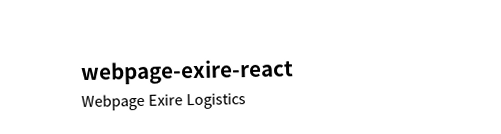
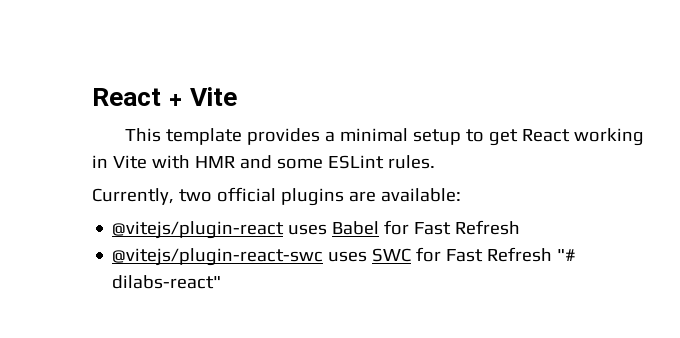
- webpage-exire-react
- Webpage Exire Logistics
+ React + Vite
+ This template provides a minimal setup to get React working in Vite with HMR and some ESLint rules.
+ Currently, two official plugins are available:
+ @vitejs/plugin-react uses Babel for Fast Refresh
+ @vitejs/plugin-react-swc uses SWC for Fast Refresh "# dilabs-react"

